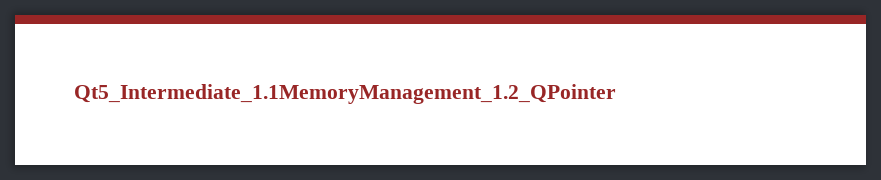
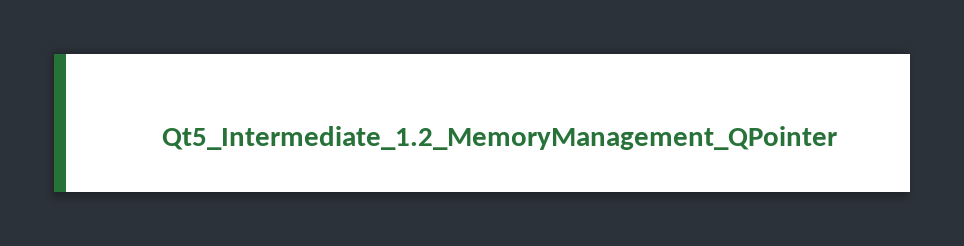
- Qt5_Intermediate_1.1MemoryManagement_1.2_QPointer
+ Qt5_Intermediate_1.2_MemoryManagement_QPointer

